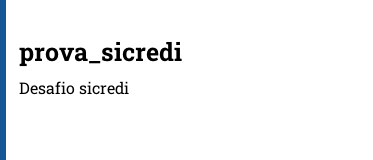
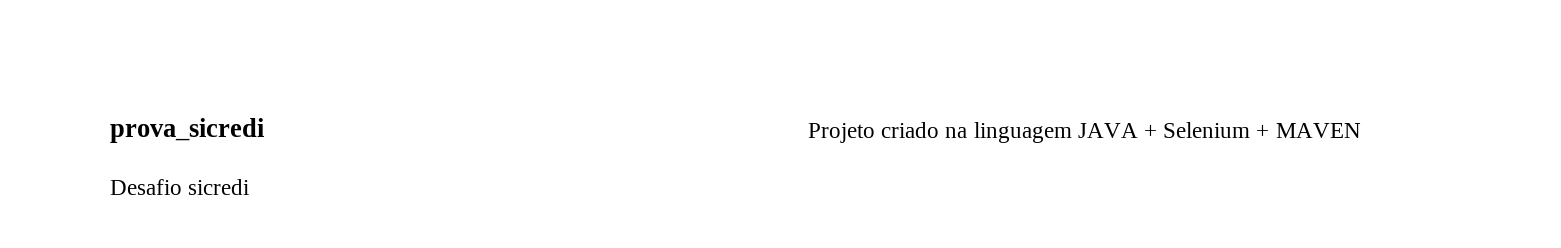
+ Projeto criado na linguagem JAVA + Selenium + MAVEN

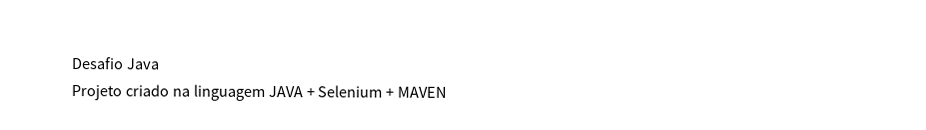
- prova_sicredi
- Desafio sicredi
+ Desafio Java

